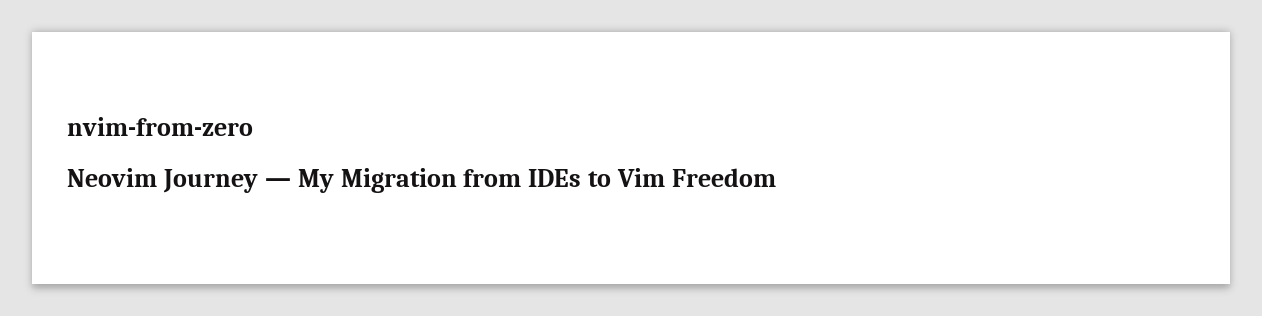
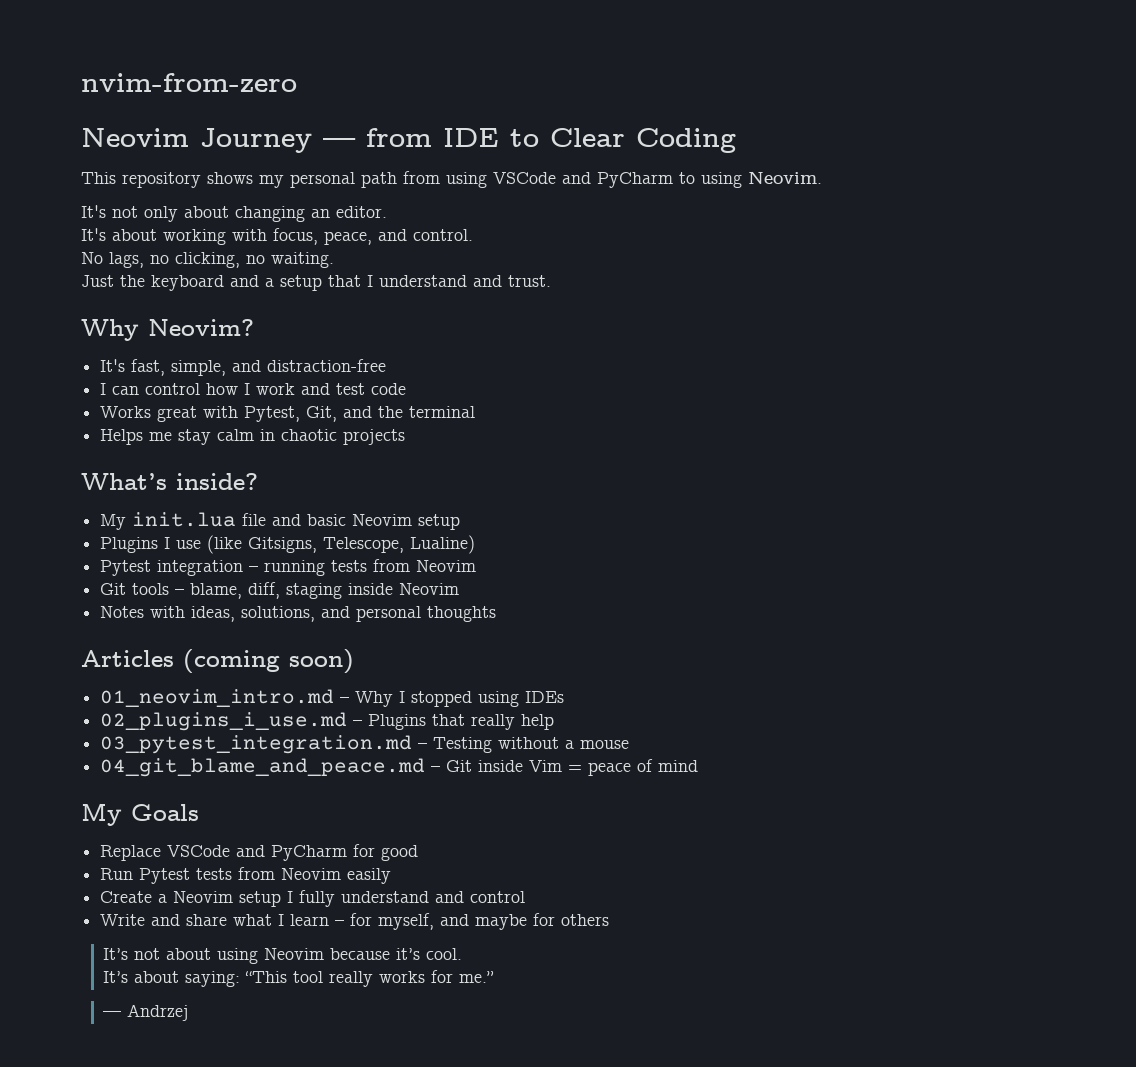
- Neovim Journey — My Migration from IDEs to Vim Freedom
+ Neovim Journey — from IDE to Clear Coding
+ This repository shows my personal path from using VSCode and PyCharm to using Neovim.
+ It's not only about changing an editor.
+ It's about working with focus, peace, and control.
+ No lags, no clicking, no waiting.
+ Just the keyboard and a setup that I understand and trust.
+ Why Neovim?
+ It's fast, simple, and distraction-free
+ I can control how I work and test code
+ Works great with Pytest, Git, and the terminal
+ Helps me stay calm in chaotic projects
+ What’s inside?
+ My init.lua file and basic Neovim setup
+ Plugins I use (like Gitsigns, Telescope, Lualine)
+ Pytest integration – running tests from Neovim
+ Git tools – blame, diff, staging inside Neovim
+ Notes with ideas, solutions, and personal thoughts
+ Articles (coming soon)
+ 01_neovim_intro.md – Why I stopped using IDEs
+ 02_plugins_i_use.md – Plugins that really help
+ 03_pytest_integration.md – Testing without a mouse
+ 04_git_blame_and_peace.md – Git inside Vim = peace of mind
+ My Goals
+ Replace VSCode and PyCharm for good
+ Run Pytest tests from Neovim easily
+ Create a Neovim setup I fully understand and control
+ Write and share what I learn – for myself, and maybe for others
+ It’s not about using Neovim because it’s cool.
+ It’s about saying: “This tool really works for me.”
+ — Andrzej

